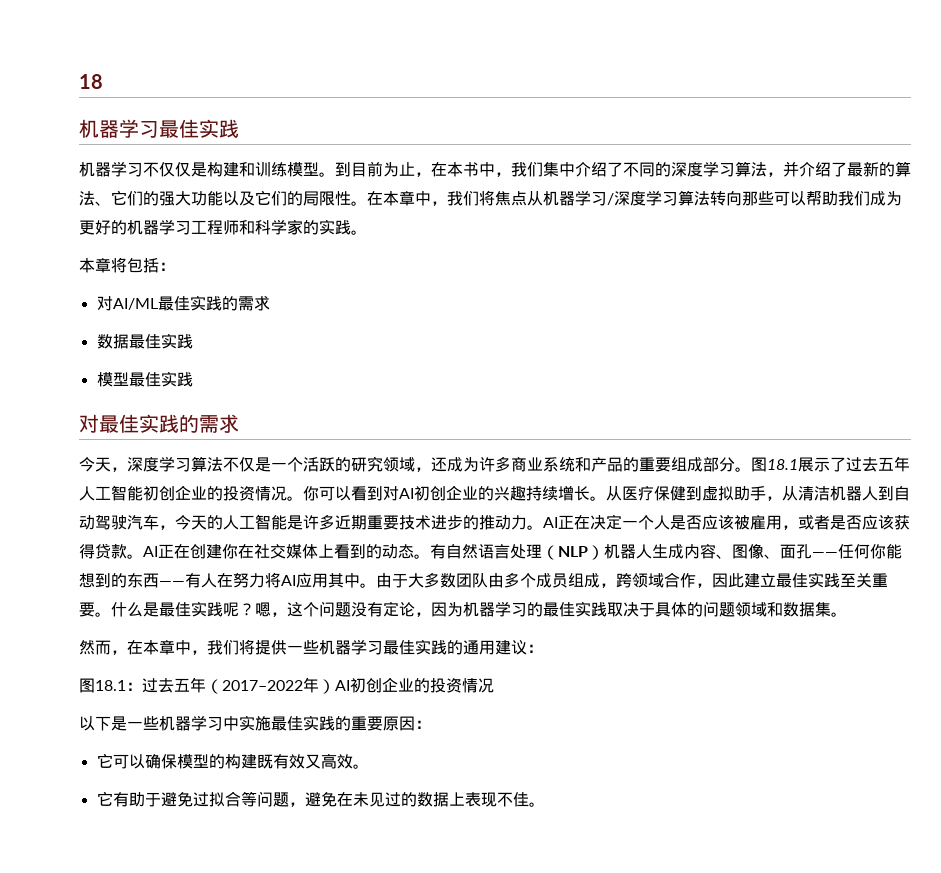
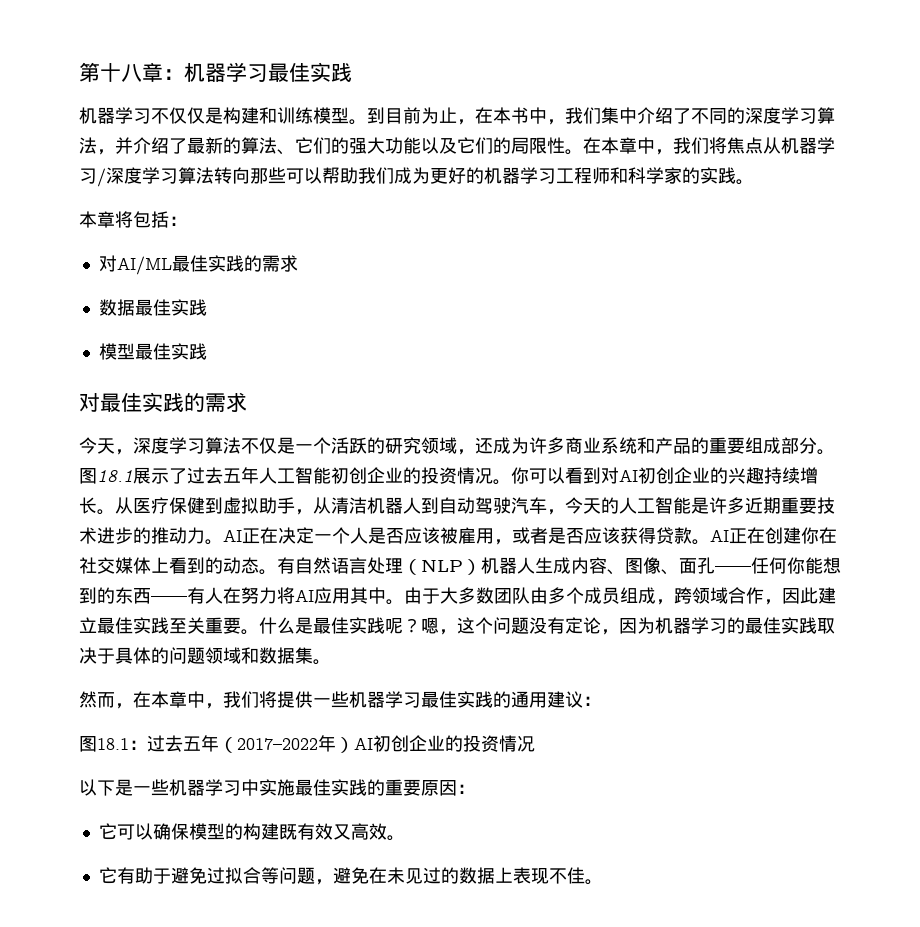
- 18
- 机器学习最佳实践
+ 第十八章：机器学习最佳实践

